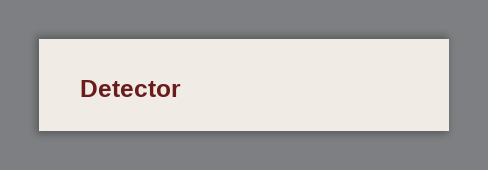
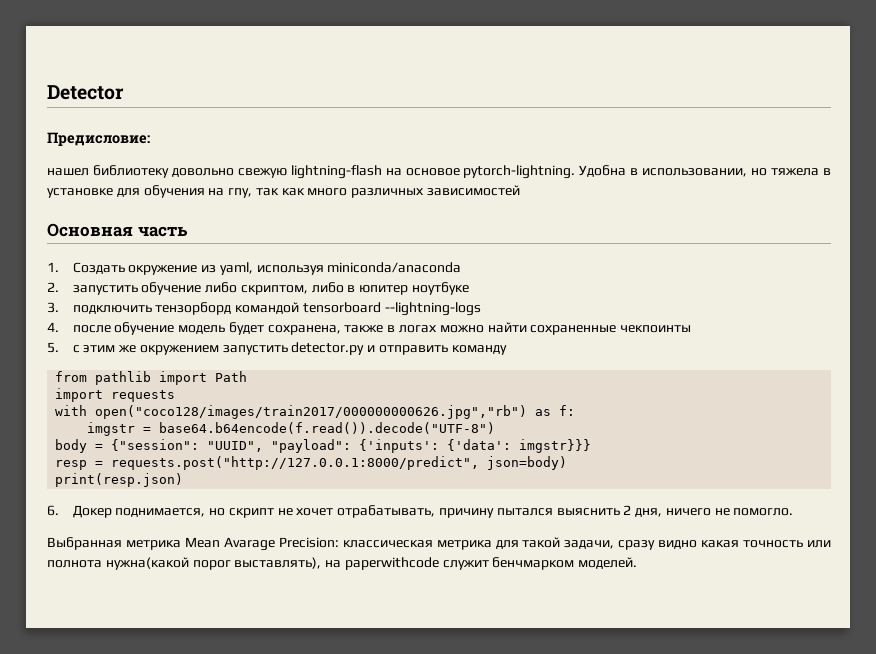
+ Предисловие:
+ нашел библиотеку довольно свежую lightning-flash на основое pytorch-lightning. Удобна в использовании, но тяжела в установке для обучения на гпу, так как много различных зависимостей
+ Основная часть
+ 1. Создать окружение из yaml, используя miniconda/anaconda
+ 2. запустить обучение либо скриптом, либо в юпитер ноутбуке
+ 3. подключить тензорборд командой tensorboard --lightning-logs
+ 4. после обучение модель будет сохранена, также в логах можно найти сохраненные чекпоинты
+ 5. с этим же окружением запустить detector.py и отправить команду
+ from pathlib import Path
+ import requests
+ with open("coco128/images/train2017/000000000626.jpg","rb") as f:
+ imgstr = base64.b64encode(f.read()).decode("UTF-8")
+ body = {"session": "UUID", "payload": {'inputs': {'data': imgstr}}}
+ resp = requests.post("http://127.0.0.1:8000/predict", json=body)
+ print(resp.json)
+ 6. Докер поднимается, но скрипт не хочет отрабатывать, причину пытался выяснить 2 дня, ничего не помогло.
+ Выбранная метрика Mean Avarage Precision: классическая метрика для такой задачи, сразу видно какая точность или полнота нужна(какой порог выставлять), на paperwithcode служит бенчмарком моделей.

